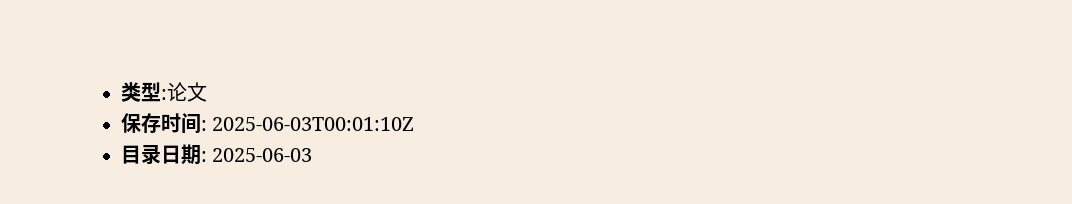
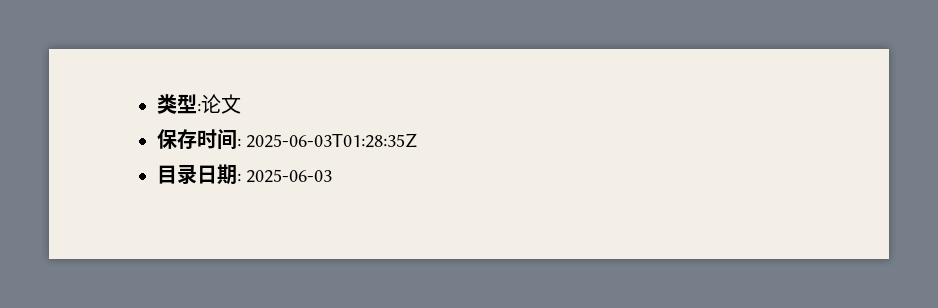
- 保存时间: 2025-06-03T00:01:10Z
+ 保存时间: 2025-06-03T01:28:35Z

